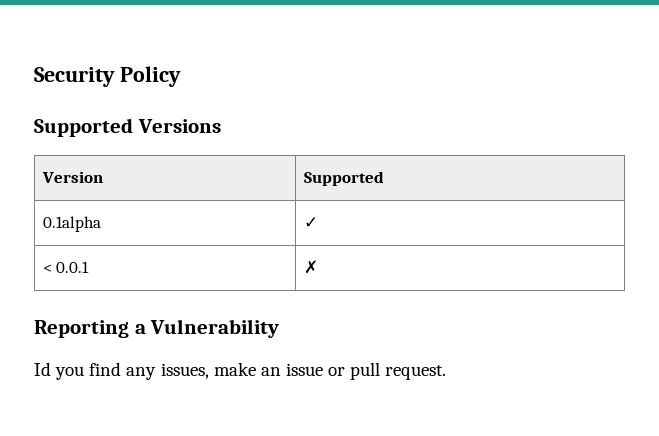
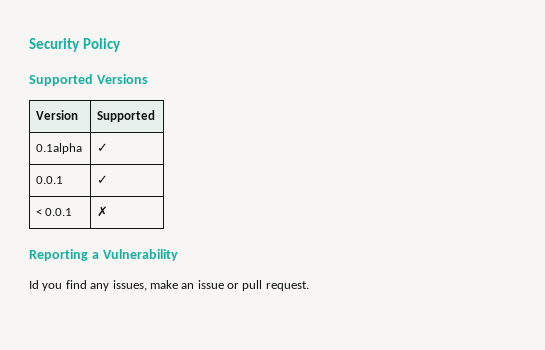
+ 0.0.1 | ✓

